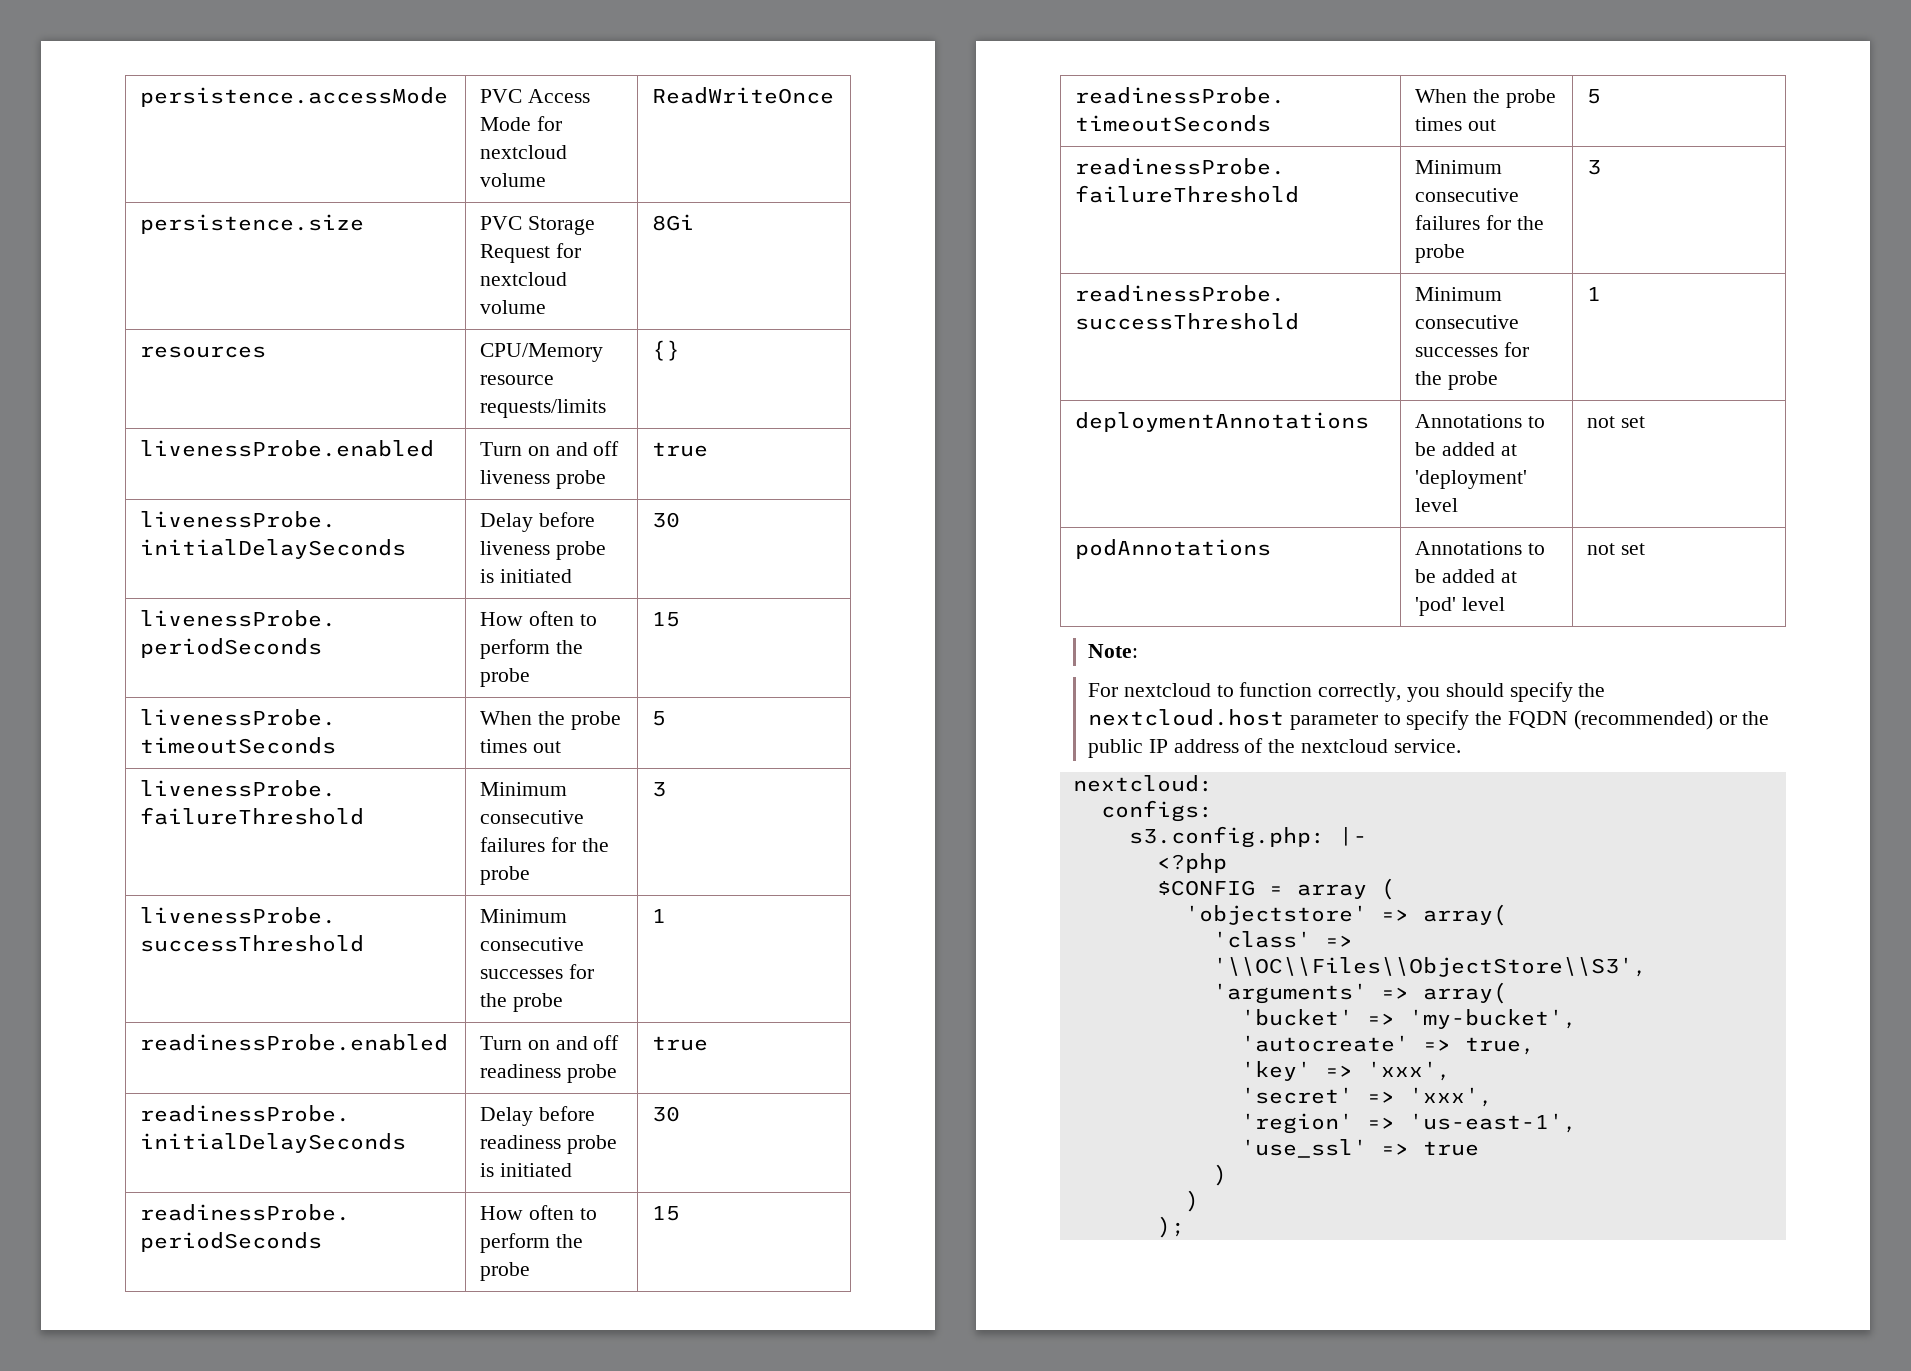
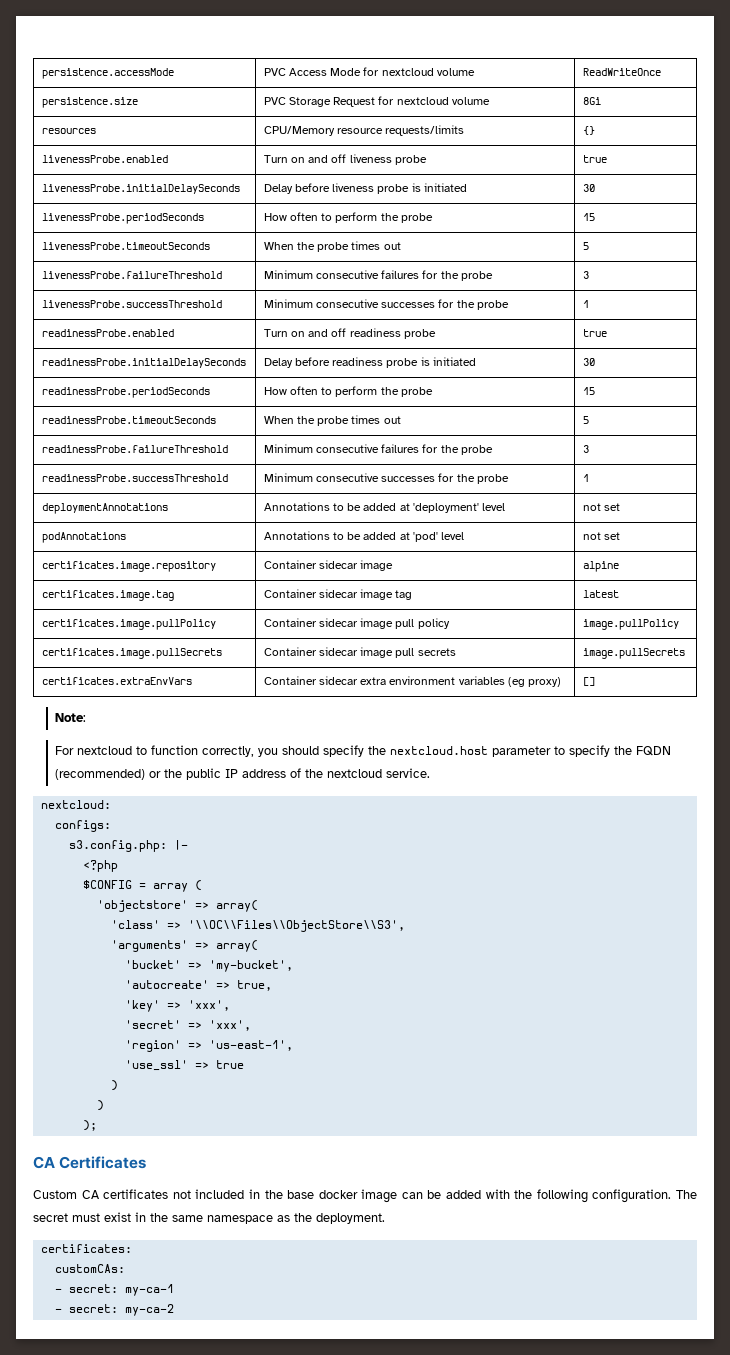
+ certificates.image.repository | Container sidecar image | alpine
+ certificates.image.tag | Container sidecar image tag | latest
+ certificates.image.pullPolicy | Container sidecar image pull policy | image.pullPolicy
+ certificates.image.pullSecrets | Container sidecar image pull secrets | image.pullSecrets
+ certificates.extraEnvVars | Container sidecar extra environment variables (eg proxy) | []
+ CA Certificates
+ Custom CA certificates not included in the base docker image can be added with the following configuration. The secret must exist in the same namespace as the deployment.
+ certificates:
+ customCAs:
+ - secret: my-ca-1
+ - secret: my-ca-2

